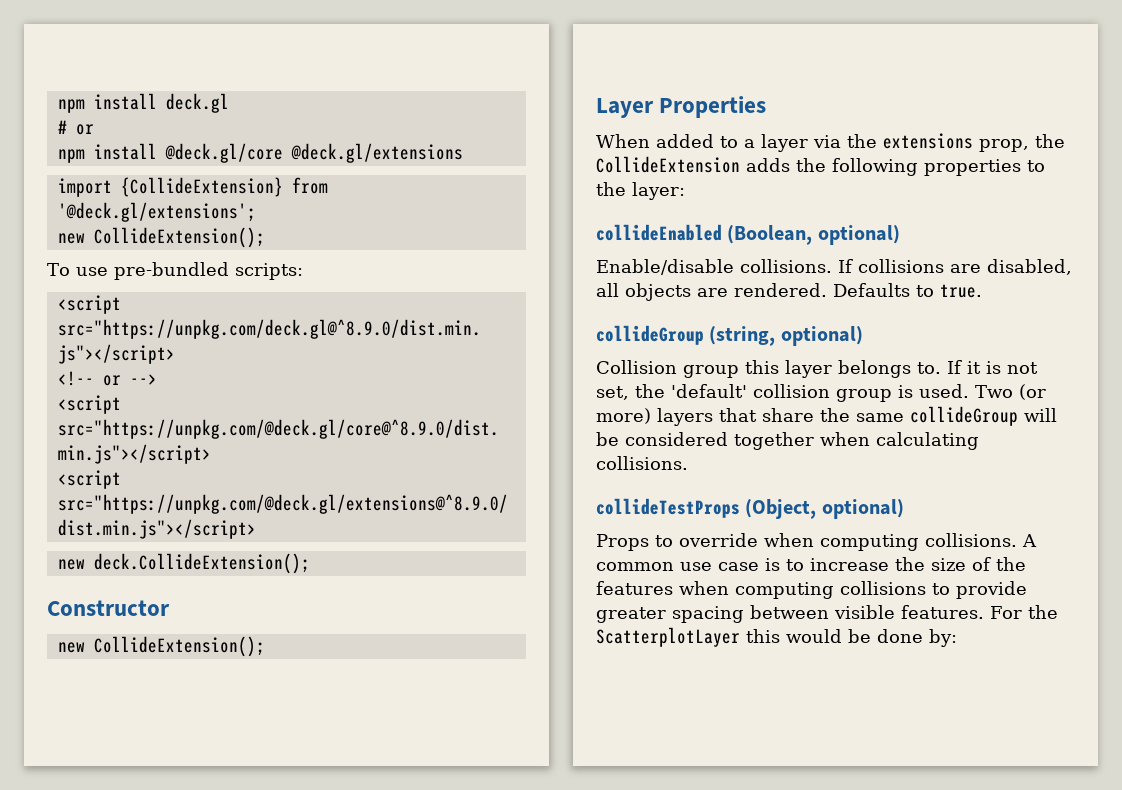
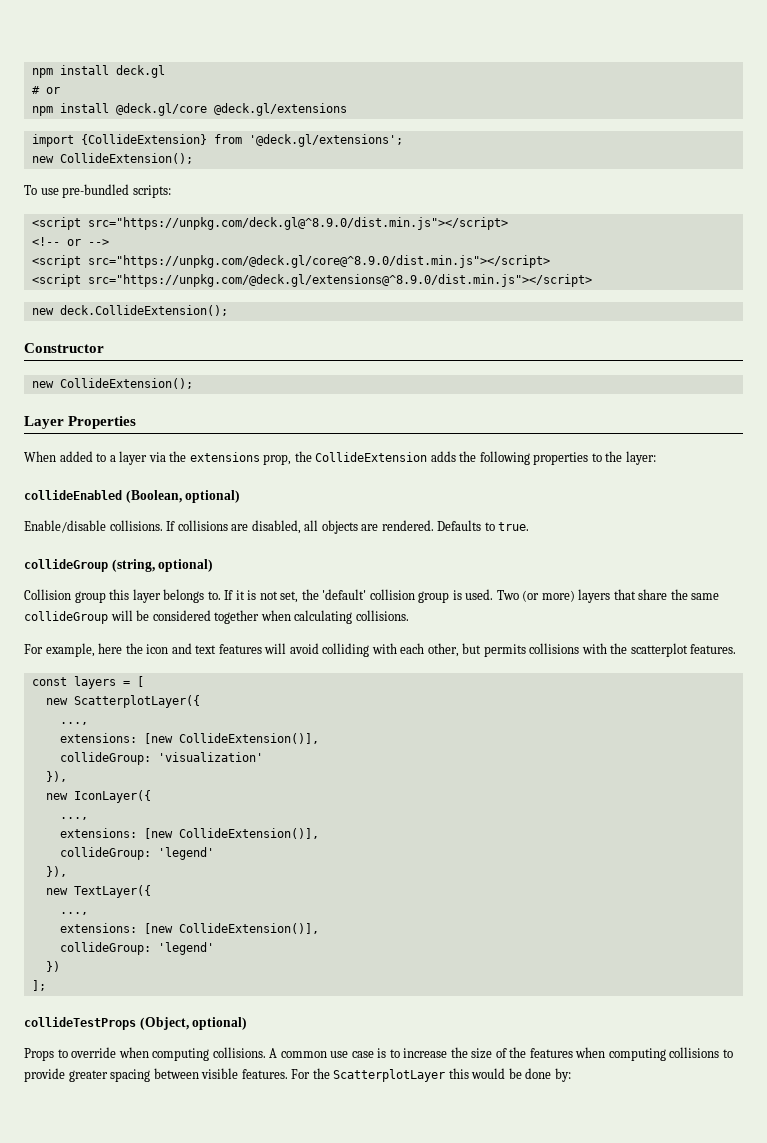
+ For example, here the icon and text features will avoid colliding with each other, but permits collisions with the scatterplot features.
+ const layers = [
+ new ScatterplotLayer({
+ ...,
+ extensions: [new CollideExtension()],
+ collideGroup: 'visualization'
+ }),
+ new IconLayer({
+ ...,
+ extensions: [new CollideExtension()],
+ collideGroup: 'legend'
+ }),
+ new TextLayer({
+ ...,
+ extensions: [new CollideExtension()],
+ collideGroup: 'legend'
+ })
+ ];

